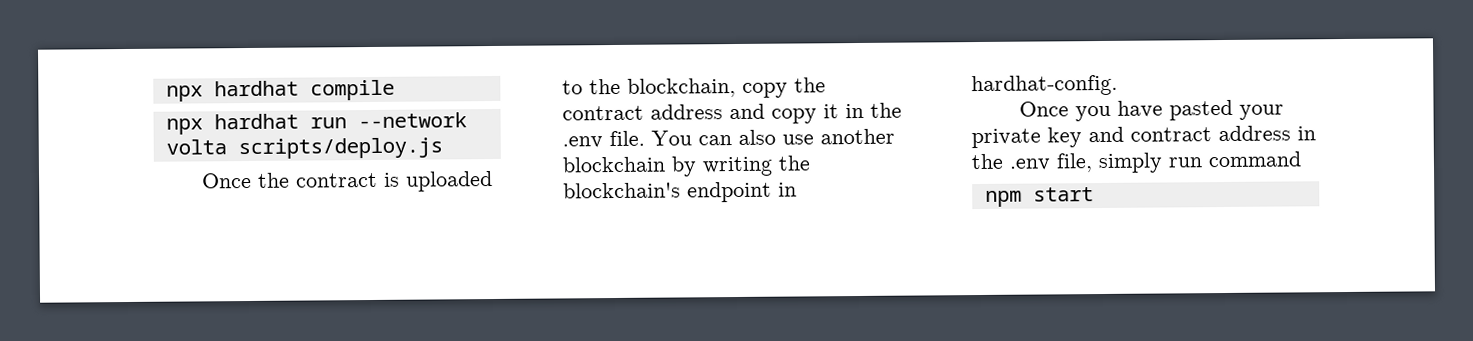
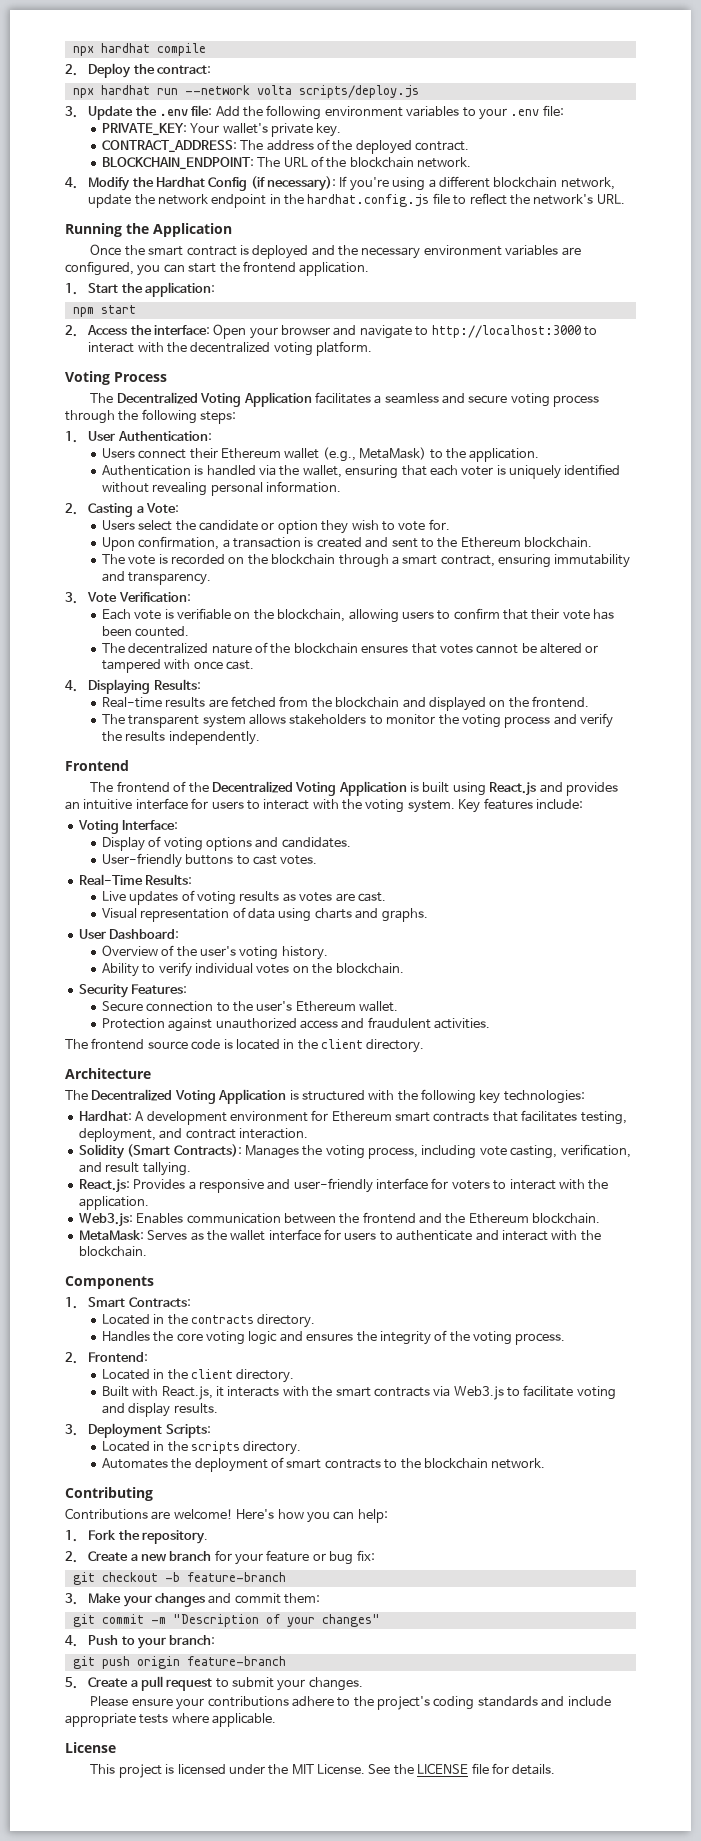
+ 2. Deploy the contract:
+ 3. Update the .env file: Add the following environment variables to your .env file:
+ PRIVATE_KEY: Your wallet's private key.
+ CONTRACT_ADDRESS: The address of the deployed contract.
+ BLOCKCHAIN_ENDPOINT: The URL of the blockchain network.
+ 4. Modify the Hardhat Config (if necessary): If you're using a different blockchain network, update the network endpoint in the hardhat.config.js file to reflect the network's URL.
+ Running the Application
- Once the contract is uploaded to the blockchain, copy the contract address and copy it in the .env file. You can also use another blockchain by writing the blockchain's endpoint in hardhat-config.
- Once you have pasted your private key and contract address in the .env file, simply run command
+ Once the smart contract is deployed and the necessary environment variables are configured, you can start the frontend application.
+ 1. Start the application:
  npm start
+ 2. Access the interface: Open your browser and navigate to http://localhost:3000 to interact with the decentralized voting platform.
+ Voting Process
+ The Decentralized Voting Application facilitates a seamless and secure voting process through the following steps:
+ 1. User Authentication:
+ Users connect their Ethereum wallet (e.g., MetaMask) to the application.
+ Authentication is handled via the wallet, ensuring that each voter is uniquely identified without revealing personal information.
+ 2. Casting a Vote:
+ Users select the candidate or option they wish to vote for.
+ Upon confirmation, a transaction is created and sent to the Ethereum blockchain.
+ The vote is recorded on the blockchain through a smart contract, ensuring immutability and transparency.
+ 3. Vote Verification:
+ Each vote is verifiable on the blockchain, allowing users to confirm that their vote has been counted.
+ The decentralized nature of the blockchain ensures that votes cannot be altered or tampered with once cast.
+ 4. Displaying Results:
+ Real-time results are fetched from the blockchain and displayed on the frontend.
+ The transparent system allows stakeholders to monitor the voting process and verify the results independently.
+ Frontend
+ The frontend of the Decentralized Voting Application is built using React.js and provides an intuitive interface for users to interact with the voting system. Key features include:
+ Voting Interface:
+ Display of voting options and candidates.
+ User-friendly buttons to cast votes.
+ Real-Time Results:
+ Live updates of voting results as votes are cast.
+ Visual representation of data using charts and graphs.
+ User Dashboard:
+ Overview of the user's voting history.
+ Ability to verify individual votes on the blockchain.
+ Security Features:
+ Secure connection to the user's Ethereum wallet.
+ Protection against unauthorized access and fraudulent activities.
+ The frontend source code is located in the client directory.
+ Architecture
+ The Decentralized Voting Application is structured with the following key technologies:
+ Hardhat: A development environment for Ethereum smart contracts that facilitates testing, deployment, and contract interaction.
+ Solidity (Smart Contracts): Manages the voting process, including vote casting, verification, and result tallying.
+ React.js: Provides a responsive and user-friendly interface for voters to interact with the application.
+ Web3.js: Enables communication between the frontend and the Ethereum blockchain.
+ MetaMask: Serves as the wallet interface for users to authenticate and interact with the blockchain.
+ Components
+ 1. Smart Contracts:
+ Located in the contracts directory.
+ Handles the core voting logic and ensures the integrity of the voting process.
+ 2. Frontend:
+ Located in the client directory.
+ Built with React.js, it interacts with the smart contracts via Web3.js to facilitate voting and display results.
+ 3. Deployment Scripts:
+ Located in the scripts directory.
+ Automates the deployment of smart contracts to the blockchain network.
+ Contributing
+ Contributions are welcome! Here's how you can help:
+ 1. Fork the repository.
+ 2. Create a new branch for your feature or bug fix:
+ git checkout -b feature-branch
+ 3. Make your changes and commit them:
+ git commit -m "Description of your changes"
+ 4. Push to your branch:
+ git push origin feature-branch
+ 5. Create a pull request to submit your changes.
+ Please ensure your contributions adhere to the project's coding standards and include appropriate tests where applicable.
+ License
+ This project is licensed under the MIT License. See the LICENSE file for details.

